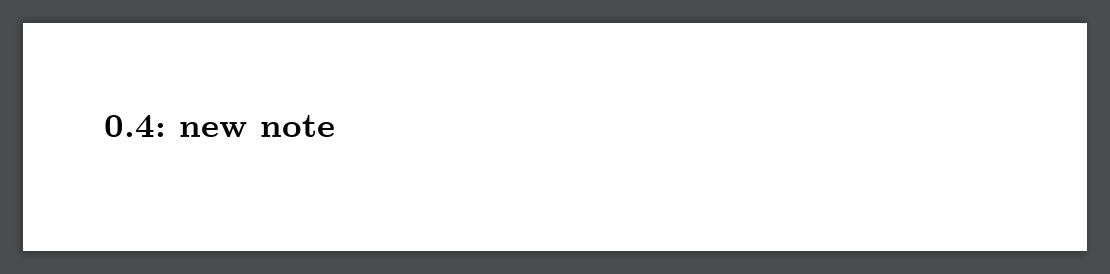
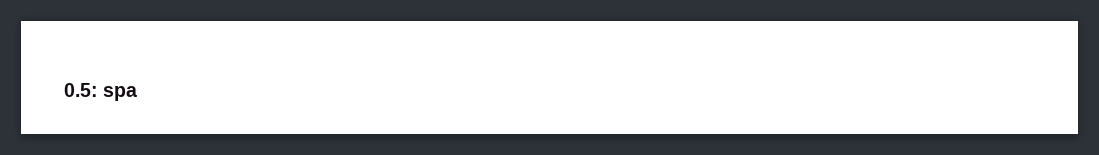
- 0.4: new note
+ 0.5: spa

